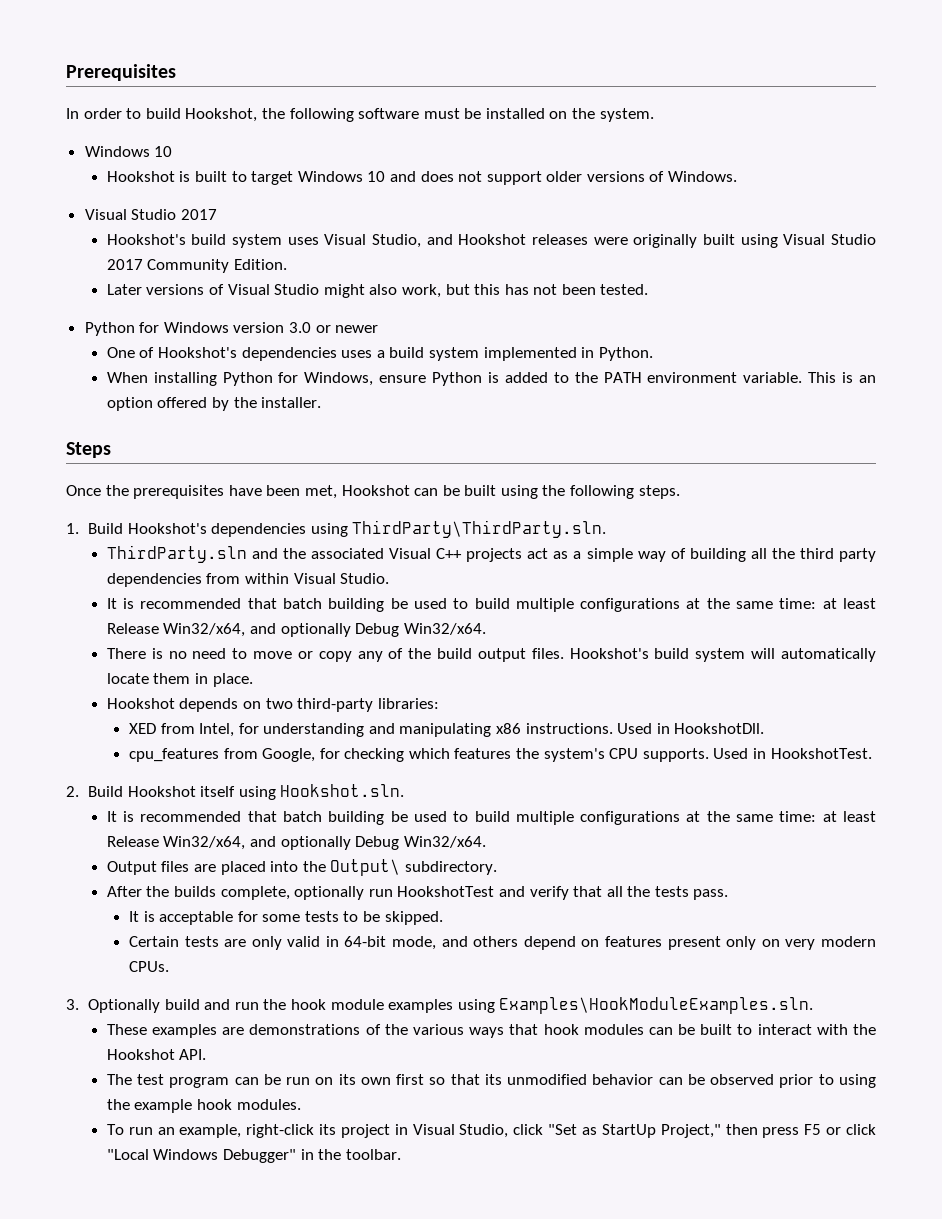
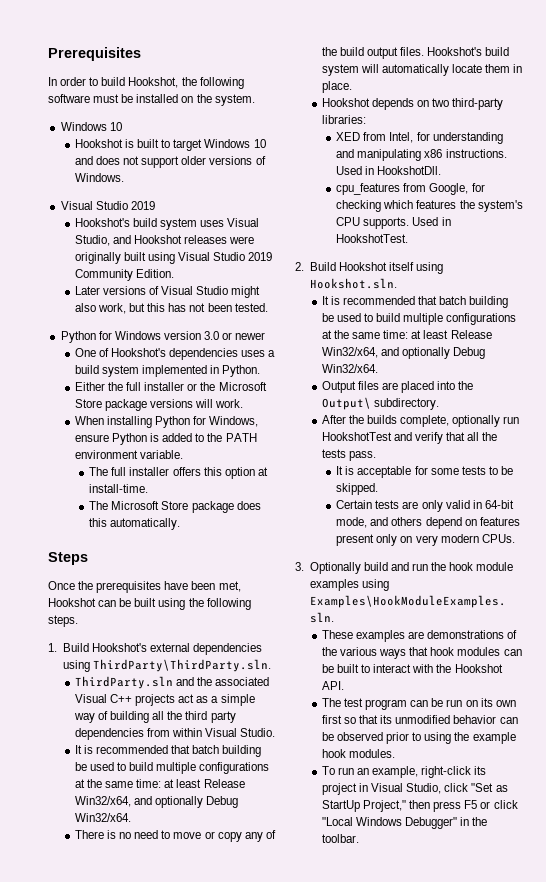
  Hookshot is built to target Windows 10 and does not support older versions of Windows.
- Visual Studio 2017
+ Visual Studio 2019
- Hookshot's build system uses Visual Studio, and Hookshot releases were originally built using Visual Studio 2017 Community Edition.
+ Hookshot's build system uses Visual Studio, and Hookshot releases were originally built using Visual Studio 2019 Community Edition.
+ Either the full installer or the Microsoft Store package versions will work.
- When installing Python for Windows, ensure Python is added to the PATH environment variable. This is an option offered by the installer.
+ When installing Python for Windows, ensure Python is added to the PATH environment variable.
+ The full installer offers this option at install-time.
+ The Microsoft Store package does this automatically.
- 1. Build Hookshot's dependencies using ThirdParty\ThirdParty.sln.
+ 1. Build Hookshot's external dependencies using ThirdParty\ThirdParty.sln.

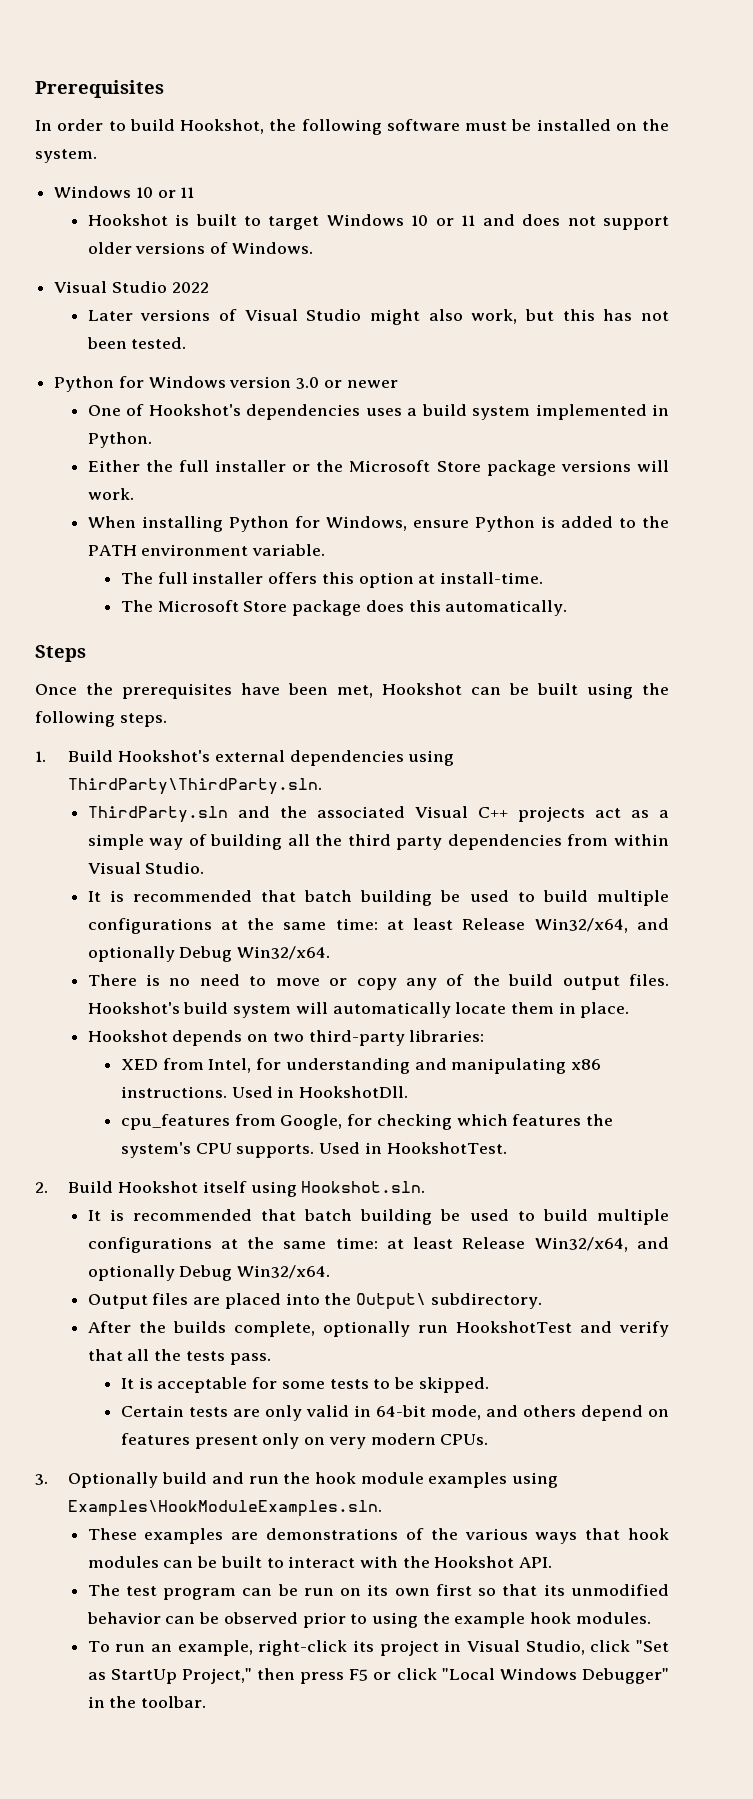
  In order to build Hookshot, the following software must be installed on the system.
- Windows 10
+ Windows 10 or 11
- Hookshot is built to target Windows 10 and does not support older versions of Windows.
- Visual Studio 2019
- Hookshot's build system uses Visual Studio, and Hookshot releases were originally built using Visual Studio 2019 Community Edition.
+ Hookshot is built to target Windows 10 or 11 and does not support older versions of Windows.
+ Visual Studio 2022

